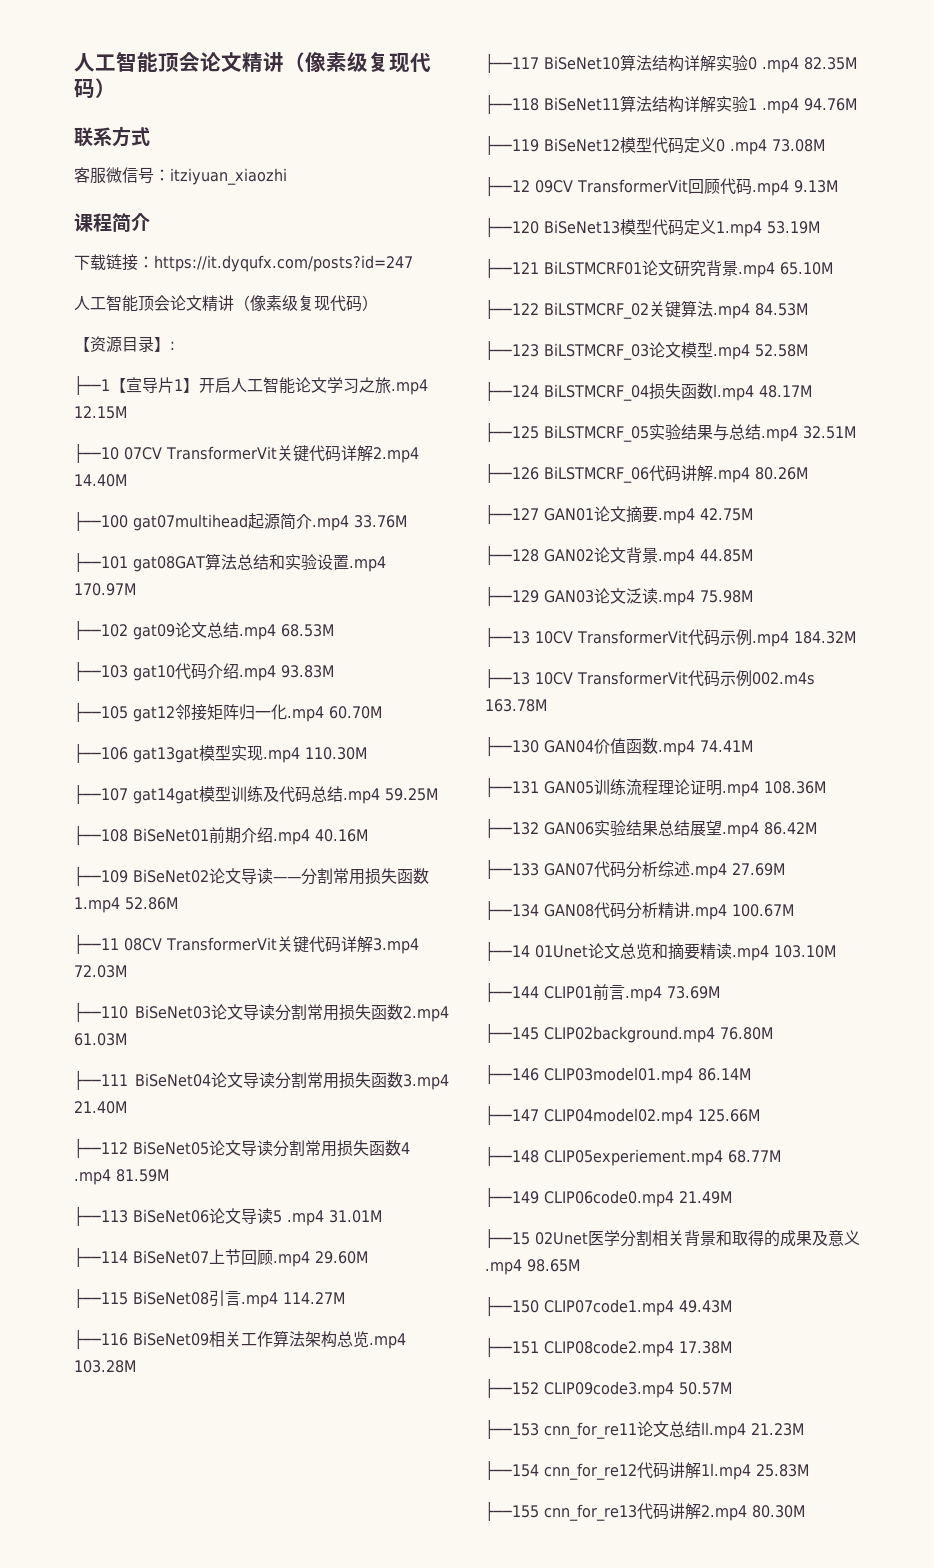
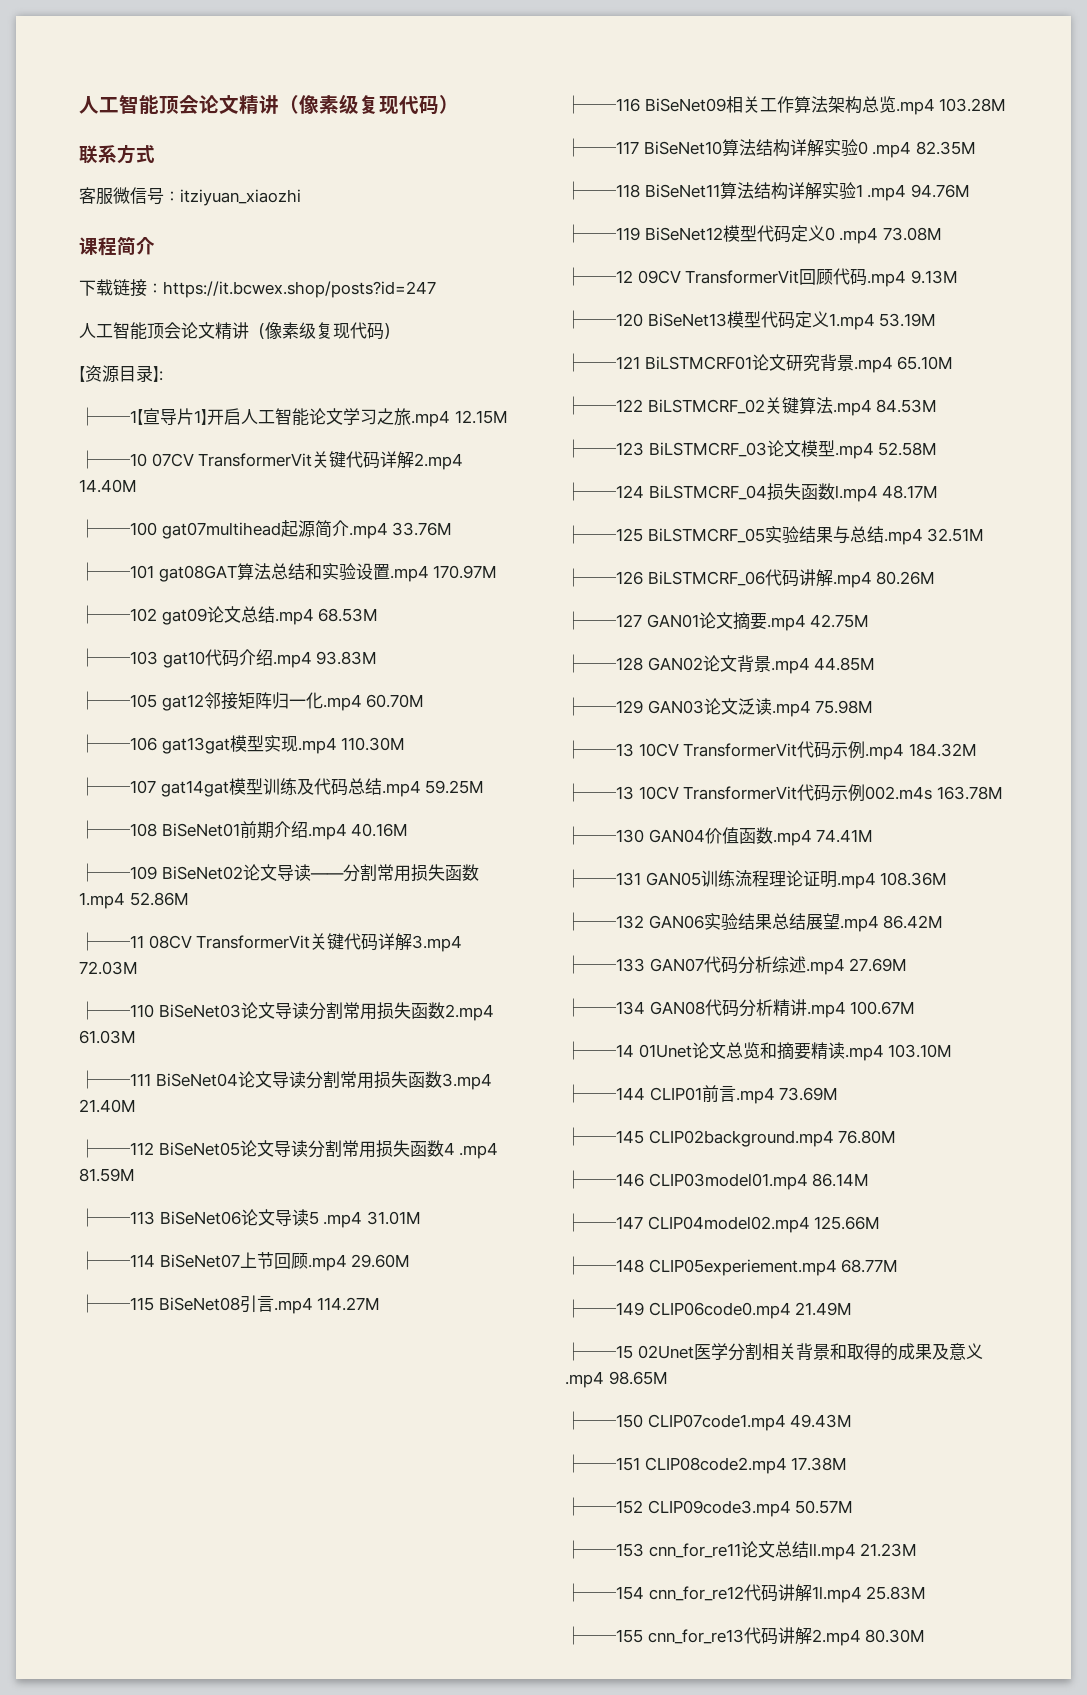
- 下载链接：https://it.dyqufx.com/posts?id=247
+ 下载链接：https://it.bcwex.shop/posts?id=247

